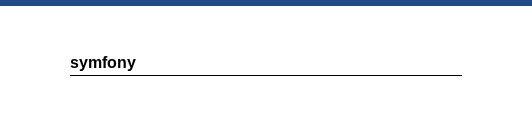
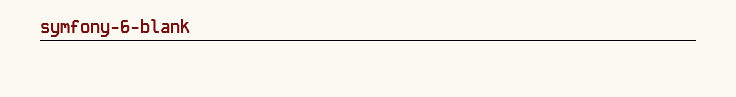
- symfony
+ symfony-6-blank

